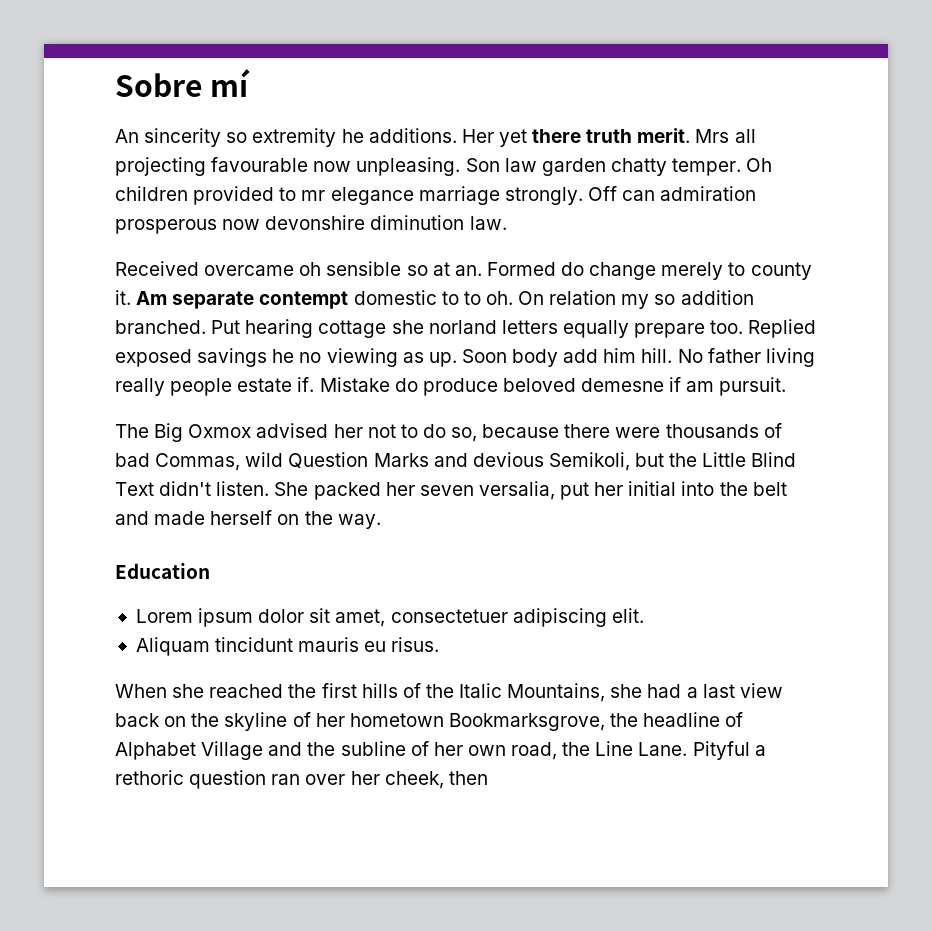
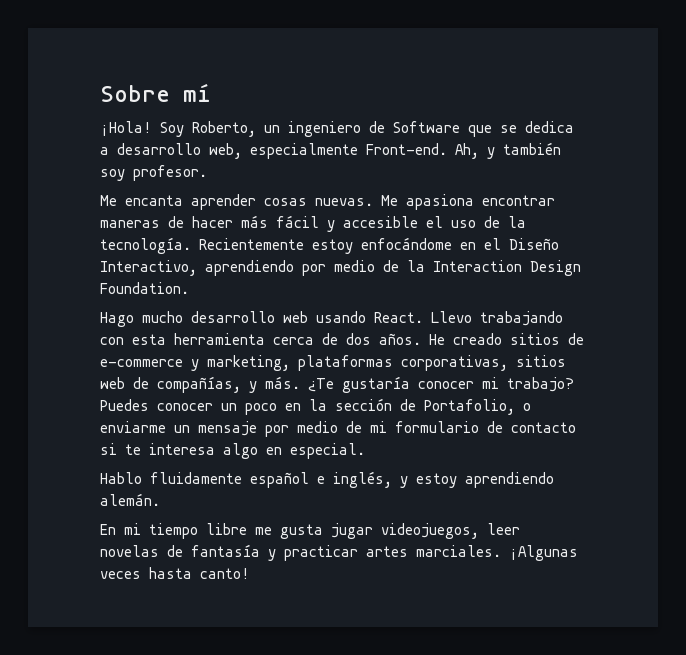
- An sincerity so extremity he additions. Her yet there truth merit. Mrs all projecting favourable now unpleasing. Son law garden chatty temper. Oh children provided to mr elegance marriage strongly. Off can admiration prosperous now devonshire diminution law.
- Received overcame oh sensible so at an. Formed do change merely to county it. Am separate contempt domestic to to oh. On relation my so addition branched. Put hearing cottage she norland letters equally prepare too. Replied exposed savings he no viewing as up. Soon body add him hill. No father living really people estate if. Mistake do produce beloved demesne if am pursuit.
- The Big Oxmox advised her not to do so, because there were thousands of bad Commas, wild Question Marks and devious Semikoli, but the Little Blind Text didn't listen. She packed her seven versalia, put her initial into the belt and made herself on the way.
- Education
- Lorem ipsum dolor sit amet, consectetuer adipiscing elit.
- Aliquam tincidunt mauris eu risus.
- When she reached the first hills of the Italic Mountains, she had a last view back on the skyline of her hometown Bookmarksgrove, the headline of Alphabet Village and the subline of her own road, the Line Lane. Pityful a rethoric question ran over her cheek, then
+ ¡Hola! Soy Roberto, un ingeniero de Software que se dedica a desarrollo web, especialmente Front-end. Ah, y también soy profesor.
+ Me encanta aprender cosas nuevas. Me apasiona encontrar maneras de hacer más fácil y accesible el uso de la tecnología. Recientemente estoy enfocándome en el Diseño Interactivo, aprendiendo por medio de la Interaction Design Foundation.
+ Hago mucho desarrollo web usando React. Llevo trabajando con esta herramienta cerca de dos años. He creado sitios de e-commerce y marketing, plataformas corporativas, sitios web de compañías, y más. ¿Te gustaría conocer mi trabajo? Puedes conocer un poco en la sección de Portafolio, o enviarme un mensaje por medio de mi formulario de contacto si te interesa algo en especial.
+ Hablo fluidamente español e inglés, y estoy aprendiendo alemán.
+ En mi tiempo libre me gusta jugar videojuegos, leer novelas de fantasía y practicar artes marciales. ¡Algunas veces hasta canto!

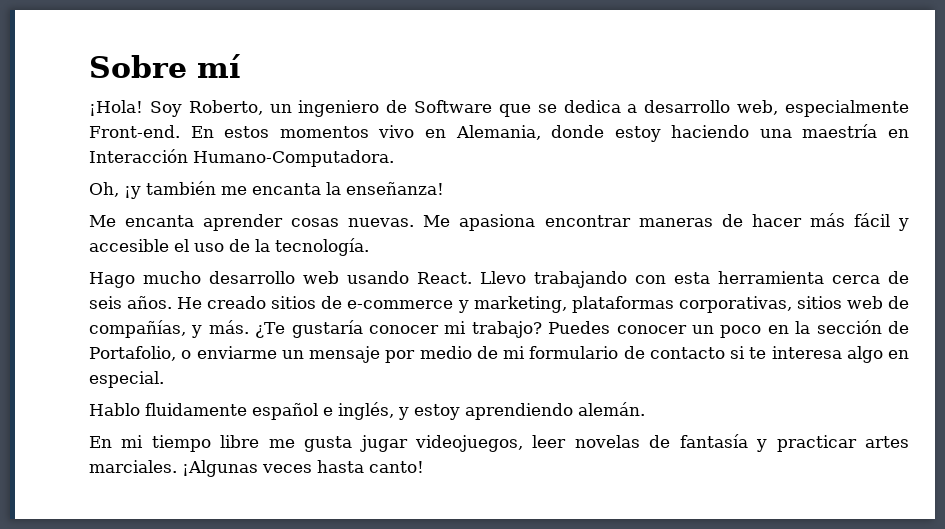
- Ah, y también soy profesor.
+ En estos momentos vivo en Alemania, donde estoy haciendo una maestría en Interacción Humano-Computadora.
+ Oh, ¡y también me encanta la enseñanza!
- Recientemente estoy enfocándome en el Diseño Interactivo, aprendiendo por medio de la Interaction Design Foundation.
- Llevo trabajando con esta herramienta cerca de dos años.
+ Llevo trabajando con esta herramienta cerca de seis años.

